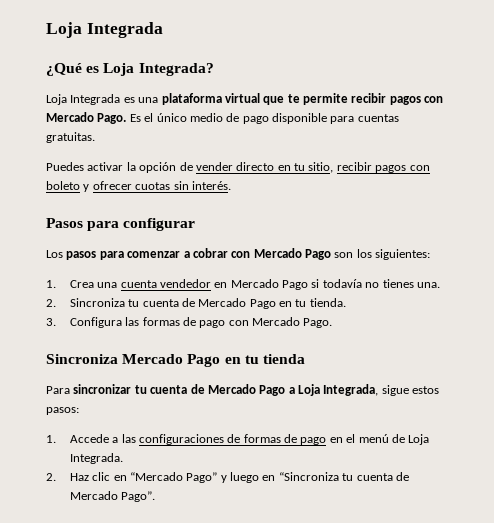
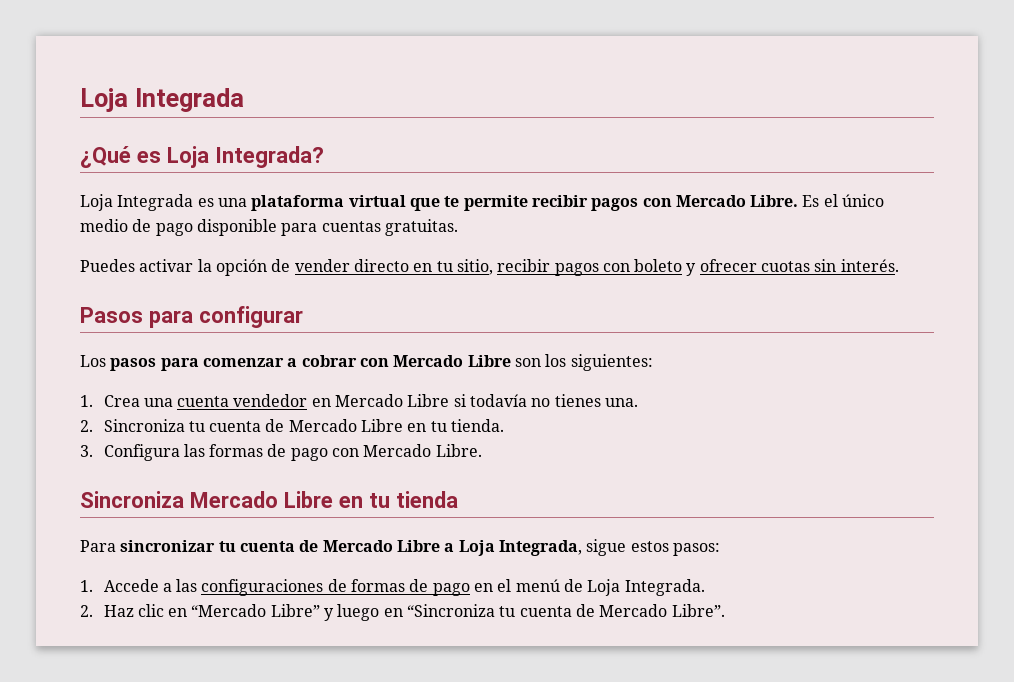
- Loja Integrada es una plataforma virtual que te permite recibir pagos con Mercado Pago.
+ Loja Integrada es una plataforma virtual que te permite recibir pagos con Mercado Libre.
- Los pasos para comenzar a cobrar con Mercado Pago son los siguientes:
+ Los pasos para comenzar a cobrar con Mercado Libre son los siguientes:
- 1. Crea una cuenta vendedor en Mercado Pago si todavía no tienes una.
+ 1. Crea una cuenta vendedor en Mercado Libre si todavía no tienes una.
- 2. Sincroniza tu cuenta de Mercado Pago en tu tienda.
+ 2. Sincroniza tu cuenta de Mercado Libre en tu tienda.
- 3. Configura las formas de pago con Mercado Pago.
+ 3. Configura las formas de pago con Mercado Libre.
- Sincroniza Mercado Pago en tu tienda
+ Sincroniza Mercado Libre en tu tienda
- Para sincronizar tu cuenta de Mercado Pago a Loja Integrada, sigue estos pasos:
+ Para sincronizar tu cuenta de Mercado Libre a Loja Integrada, sigue estos pasos:
- 2. Haz clic en “Mercado Pago” y luego en “Sincroniza tu cuenta de Mercado Pago”.
+ 2. Haz clic en “Mercado Libre” y luego en “Sincroniza tu cuenta de Mercado Libre”.

